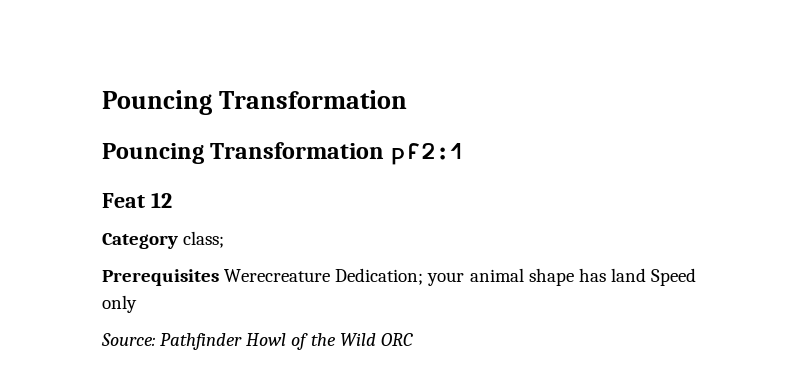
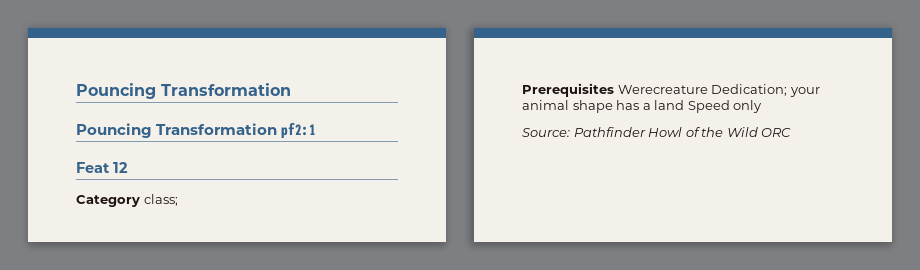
- Prerequisites Werecreature Dedication; your animal shape has land Speed only
+ Prerequisites Werecreature Dedication; your animal shape has a land Speed only

